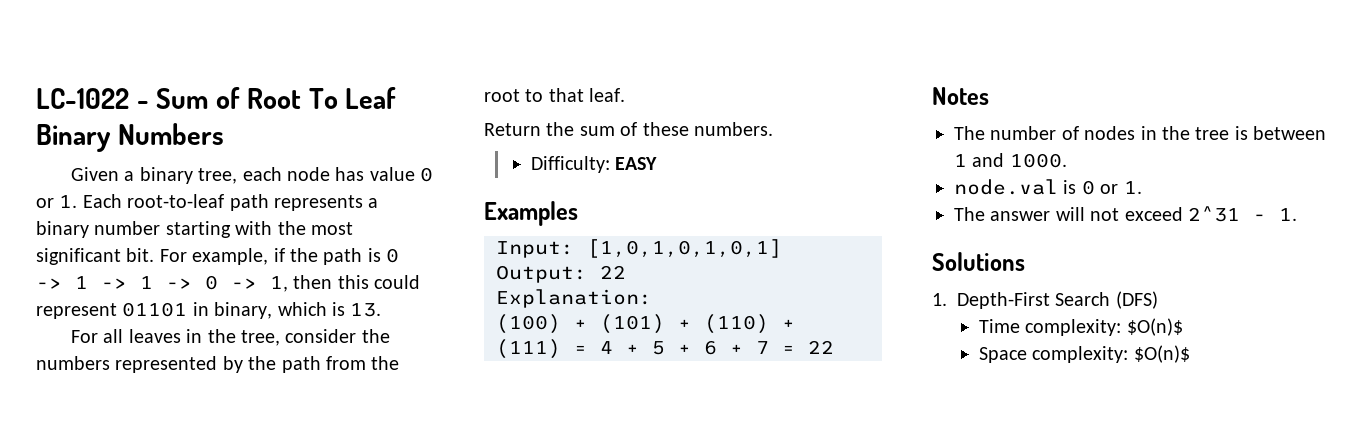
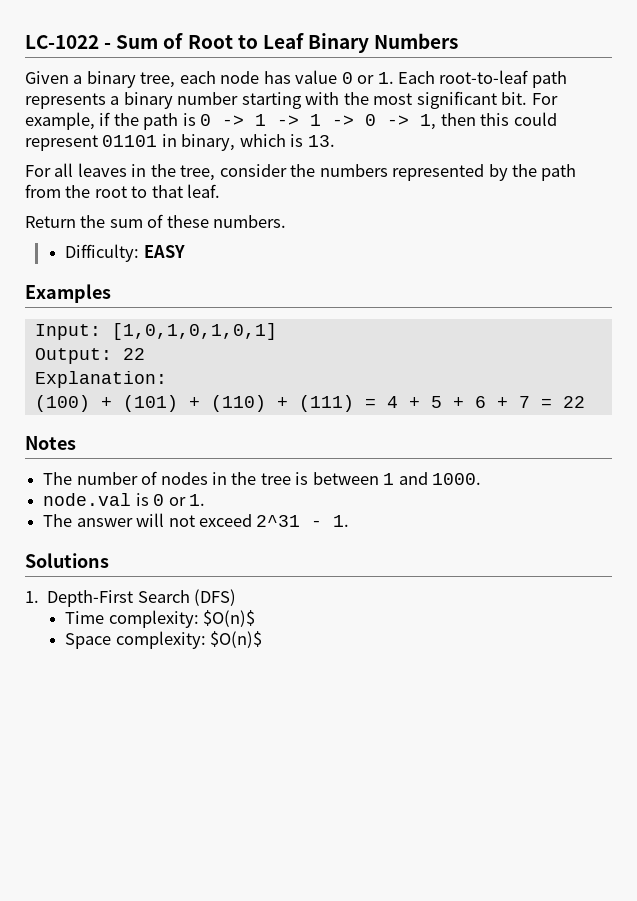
- LC-1022 - Sum of Root To Leaf Binary Numbers
+ LC-1022 - Sum of Root to Leaf Binary Numbers

